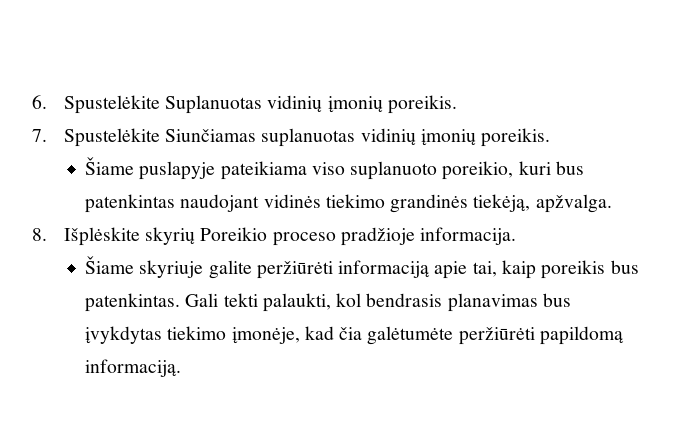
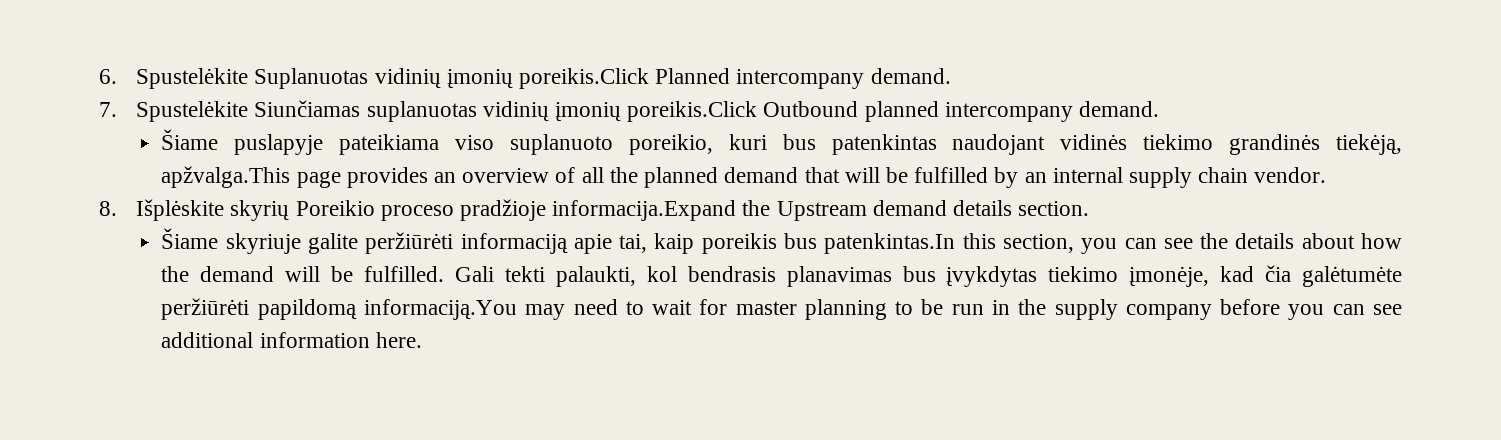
- 6. Spustelėkite Suplanuotas vidinių įmonių poreikis.
+ 6. Spustelėkite Suplanuotas vidinių įmonių poreikis.Click Planned intercompany demand.
- 7. Spustelėkite Siunčiamas suplanuotas vidinių įmonių poreikis.
+ 7. Spustelėkite Siunčiamas suplanuotas vidinių įmonių poreikis.Click Outbound planned intercompany demand.
- Šiame puslapyje pateikiama viso suplanuoto poreikio, kuri bus patenkintas naudojant vidinės tiekimo grandinės tiekėją, apžvalga.
+ Šiame puslapyje pateikiama viso suplanuoto poreikio, kuri bus patenkintas naudojant vidinės tiekimo grandinės tiekėją, apžvalga.This page provides an overview of all the planned demand that will be fulfilled by an internal supply chain vendor.
- 8. Išplėskite skyrių Poreikio proceso pradžioje informacija.
+ 8. Išplėskite skyrių Poreikio proceso pradžioje informacija.Expand the Upstream demand details section.
- Šiame skyriuje galite peržiūrėti informaciją apie tai, kaip poreikis bus patenkintas.
+ Šiame skyriuje galite peržiūrėti informaciją apie tai, kaip poreikis bus patenkintas.In this section, you can see the details about how the demand will be fulfilled.
- Gali tekti palaukti, kol bendrasis planavimas bus įvykdytas tiekimo įmonėje, kad čia galėtumėte peržiūrėti papildomą informaciją.
+ Gali tekti palaukti, kol bendrasis planavimas bus įvykdytas tiekimo įmonėje, kad čia galėtumėte peržiūrėti papildomą informaciją.You may need to wait for master planning to be run in the supply company before you can see additional information here.

